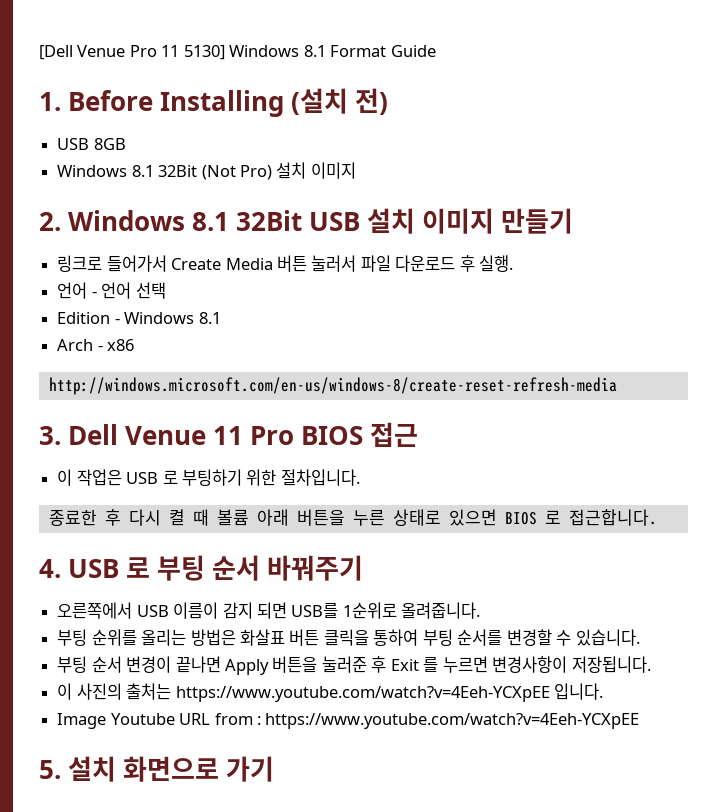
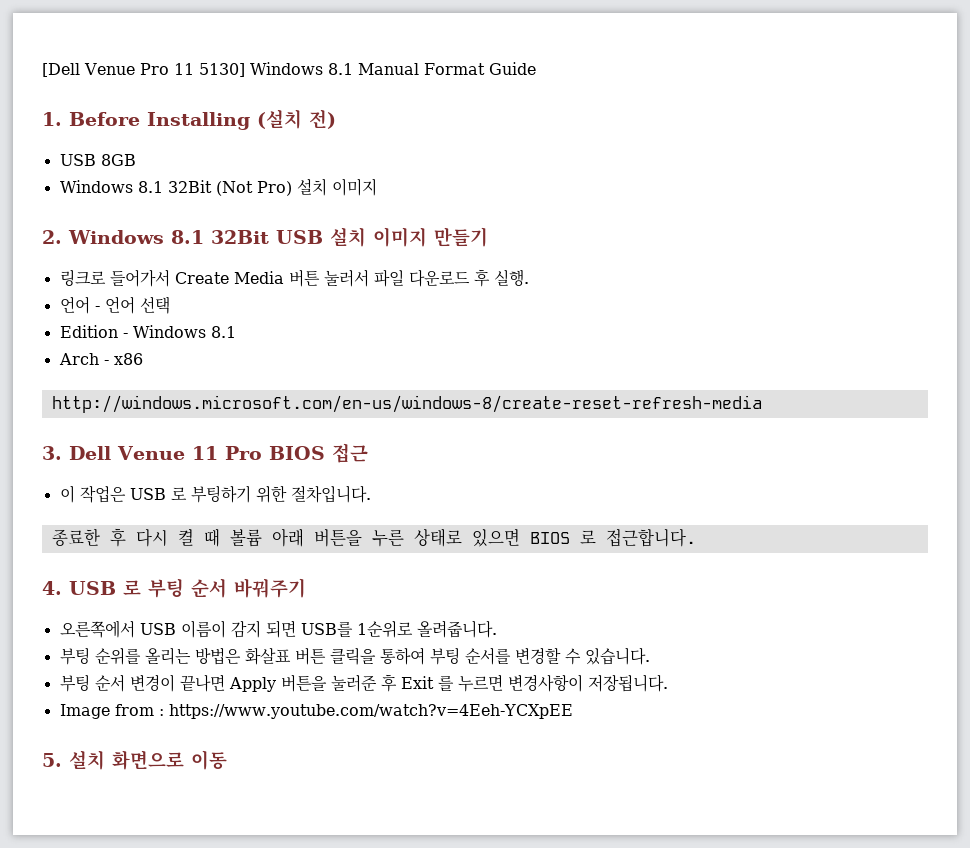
- [Dell Venue Pro 11 5130] Windows 8.1 Format Guide
+ [Dell Venue Pro 11 5130] Windows 8.1 Manual Format Guide
- 이 사진의 출처는 https://www.youtube.com/watch?v=4Eeh-YCXpEE 입니다.
- Image Youtube URL from : https://www.youtube.com/watch?v=4Eeh-YCXpEE
+ Image from : https://www.youtube.com/watch?v=4Eeh-YCXpEE
- 5. 설치 화면으로 가기
+ 5. 설치 화면으로 이동

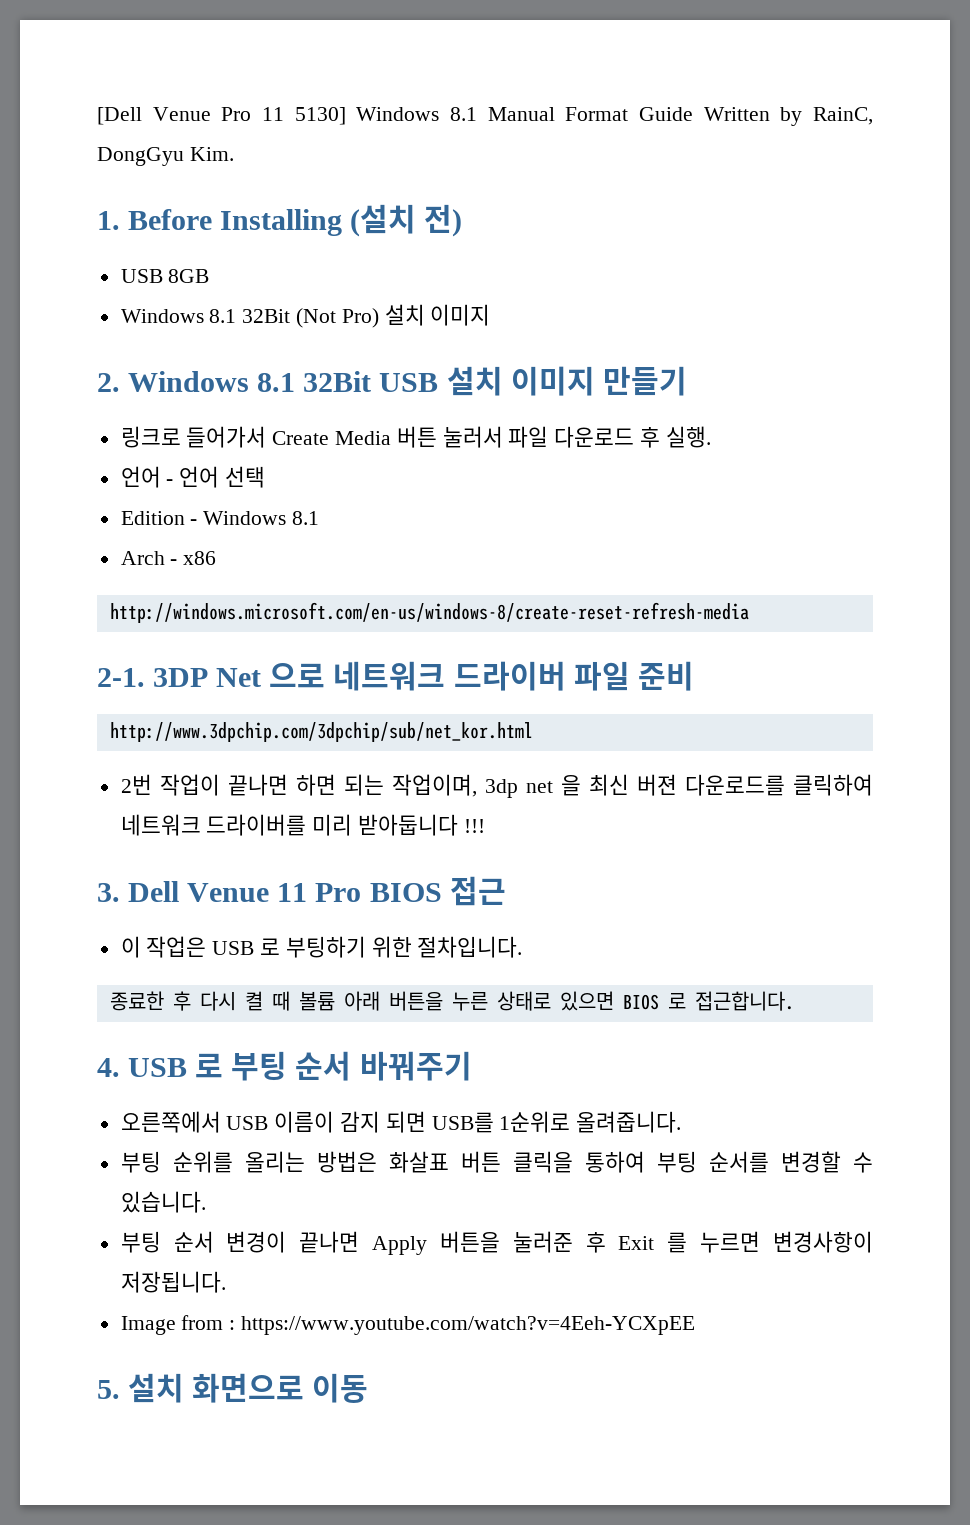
- [Dell Venue Pro 11 5130] Windows 8.1 Manual Format Guide
+ [Dell Venue Pro 11 5130] Windows 8.1 Manual Format Guide Written by RainC, DongGyu Kim.
+ 2-1. 3DP Net 으로 네트워크 드라이버 파일 준비
+ http://www.3dpchip.com/3dpchip/sub/net_kor.html
+ 2번 작업이 끝나면 하면 되는 작업이며, 3dp net 을 최신 버젼 다운로드를 클릭하여 네트워크 드라이버를 미리 받아둡니다 !!!

